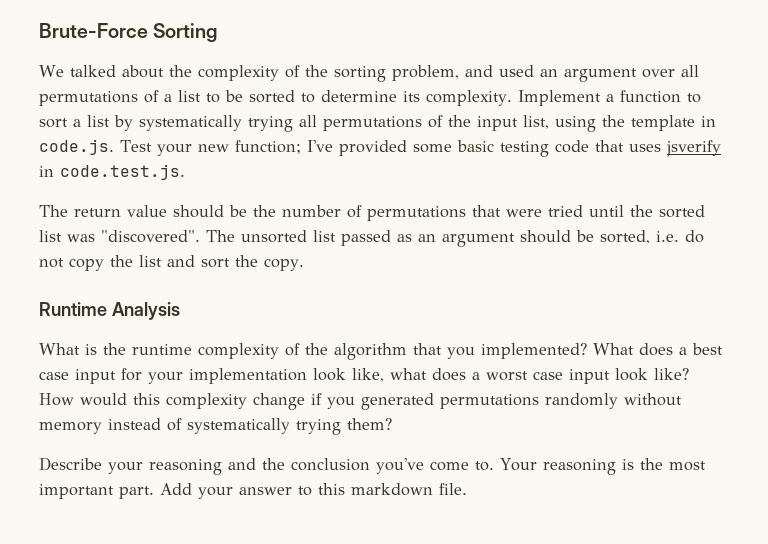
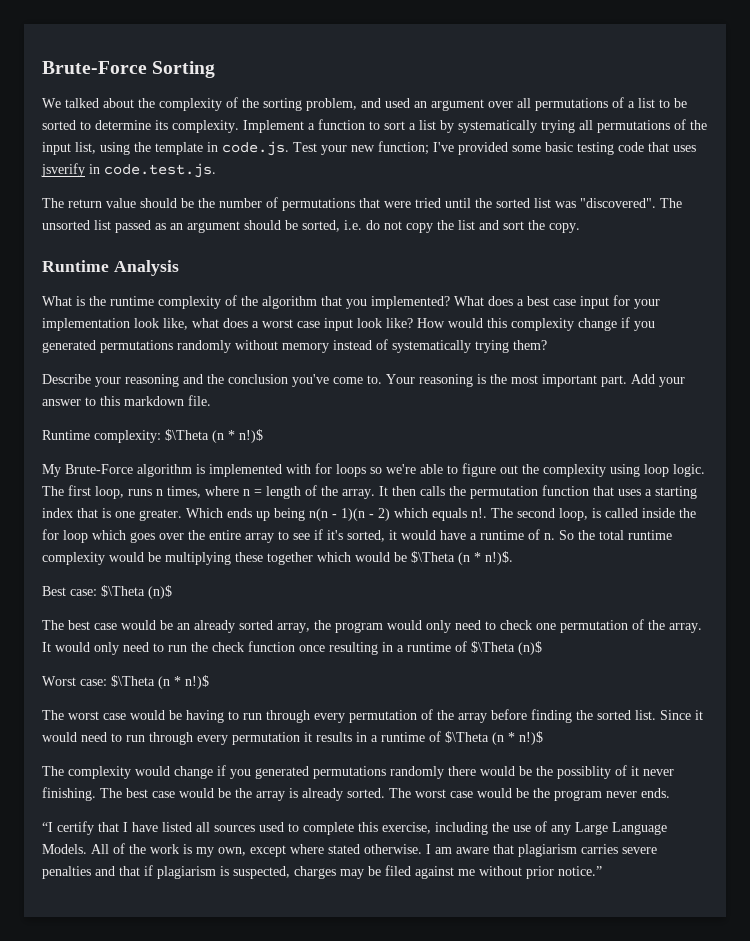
+ Runtime complexity: $\Theta (n * n!)$
+ My Brute-Force algorithm is implemented with for loops so we're able to figure out the complexity using loop logic. The first loop, runs n times, where n = length of the array. It then calls the permutation function that uses a starting index that is one greater. Which ends up being n(n - 1)(n - 2) which equals n!. The second loop, is called inside the for loop which goes over the entire array to see if it's sorted, it would have a runtime of n. So the total runtime complexity would be multiplying these together which would be $\Theta (n * n!)$.
+ Best case: $\Theta (n)$
+ The best case would be an already sorted array, the program would only need to check one permutation of the array. It would only need to run the check function once resulting in a runtime of $\Theta (n)$
+ Worst case: $\Theta (n * n!)$
+ The worst case would be having to run through every permutation of the array before finding the sorted list. Since it would need to run through every permutation it results in a runtime of $\Theta (n * n!)$
+ The complexity would change if you generated permutations randomly there would be the possiblity of it never finishing. The best case would be the array is already sorted. The worst case would be the program never ends.
+ “I certify that I have listed all sources used to complete this exercise, including the use of any Large Language Models. All of the work is my own, except where stated otherwise. I am aware that plagiarism carries severe penalties and that if plagiarism is suspected, charges may be filed against me without prior notice.”

